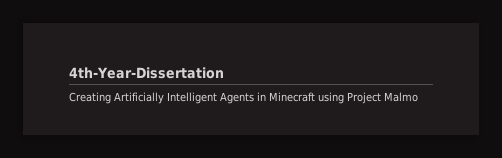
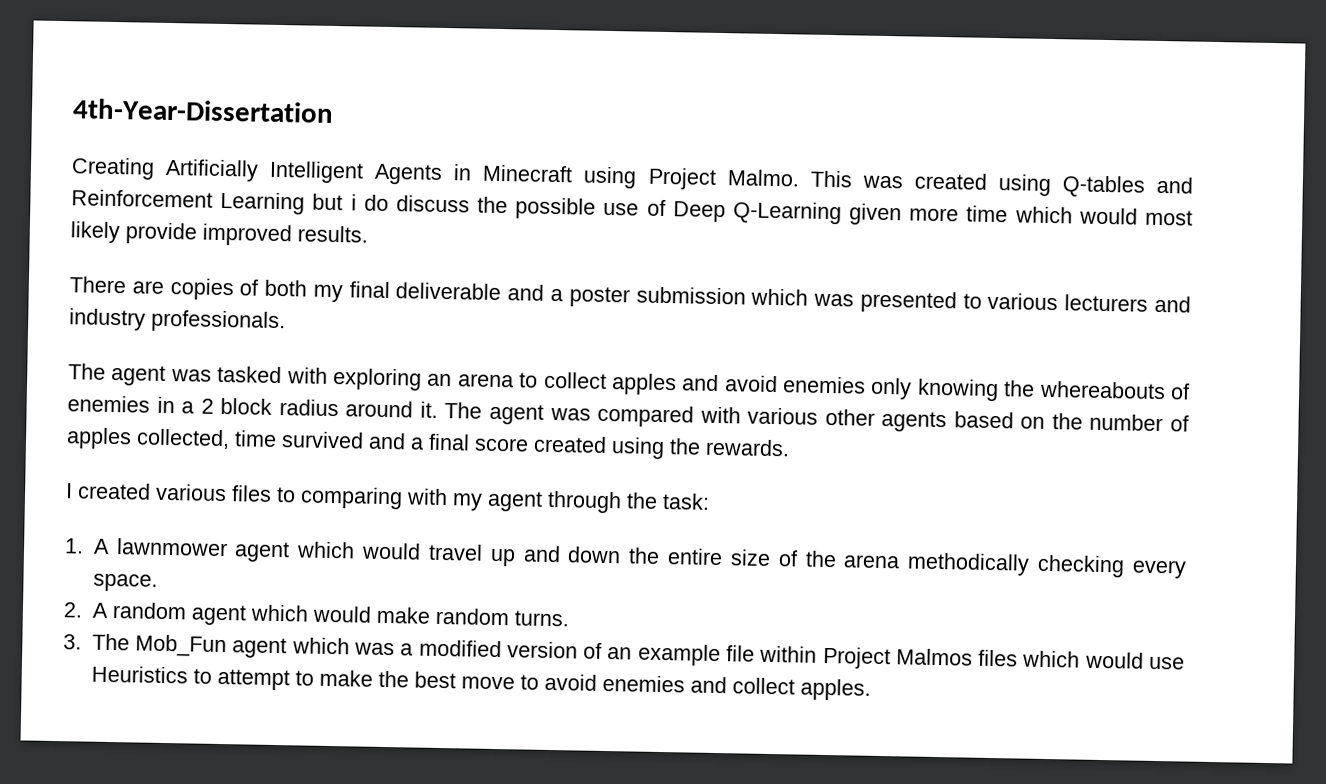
- Creating Artificially Intelligent Agents in Minecraft using Project Malmo
+ Creating Artificially Intelligent Agents in Minecraft using Project Malmo. This was created using Q-tables and Reinforcement Learning but i do discuss the possible use of Deep Q-Learning given more time which would most likely provide improved results.
+ There are copies of both my final deliverable and a poster submission which was presented to various lecturers and industry professionals.
+ The agent was tasked with exploring an arena to collect apples and avoid enemies only knowing the whereabouts of enemies in a 2 block radius around it. The agent was compared with various other agents based on the number of apples collected, time survived and a final score created using the rewards.
+ I created various files to comparing with my agent through the task:
+ 1. A lawnmower agent which would travel up and down the entire size of the arena methodically checking every space.
+ 2. A random agent which would make random turns.
+ 3. The Mob_Fun agent which was a modified version of an example file within Project Malmos files which would use Heuristics to attempt to make the best move to avoid enemies and collect apples.

